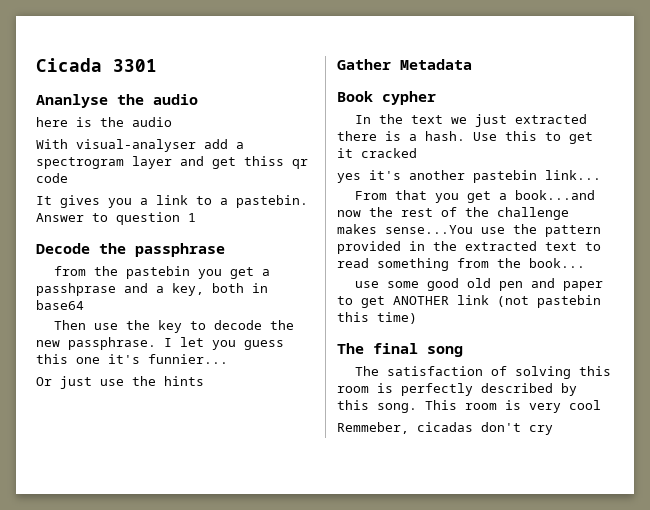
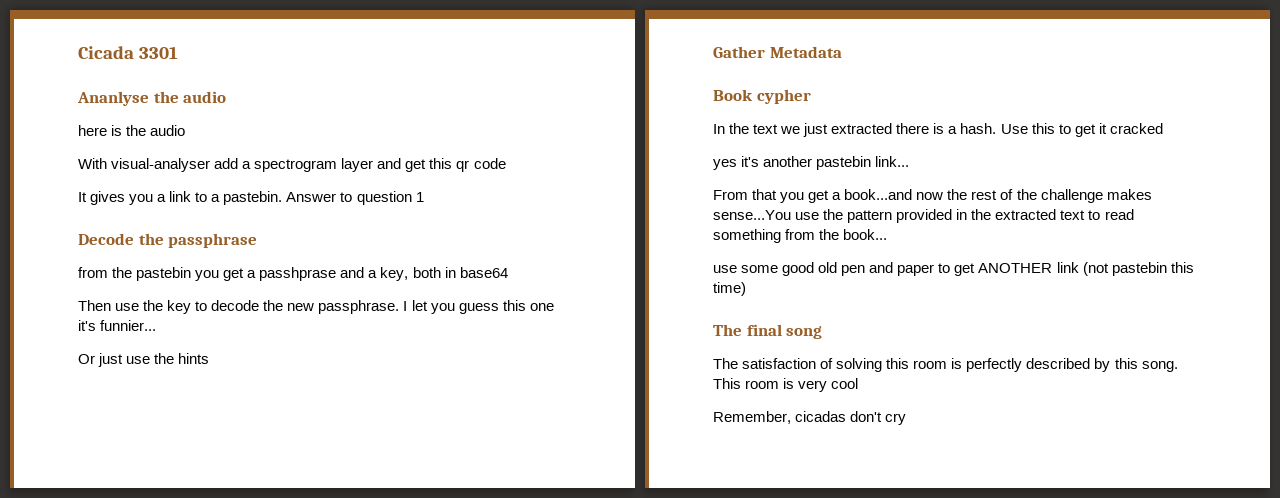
- With visual-analyser add a spectrogram layer and get thiss qr code
+ With visual-analyser add a spectrogram layer and get this qr code
- Remmeber, cicadas don't cry
+ Remember, cicadas don't cry

